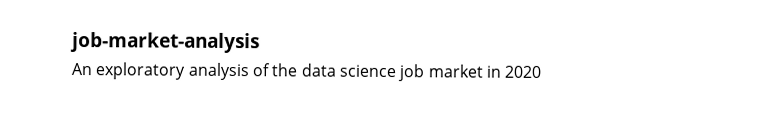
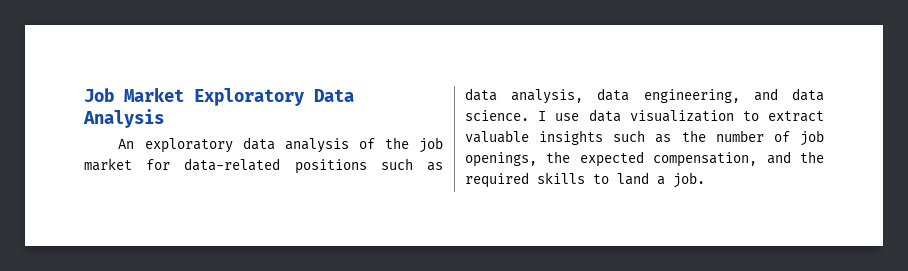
- job-market-analysis
+ Job Market Exploratory Data Analysis
- An exploratory analysis of the data science job market in 2020
+ An exploratory data analysis of the job market for data-related positions such as data analysis, data engineering, and data science. I use data visualization to extract valuable insights such as the number of job openings, the expected compensation, and the required skills to land a job.

